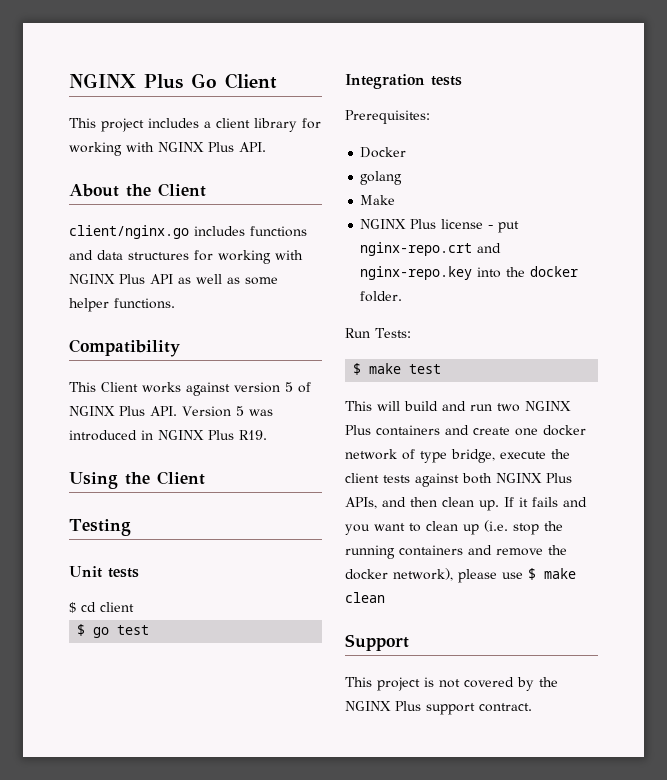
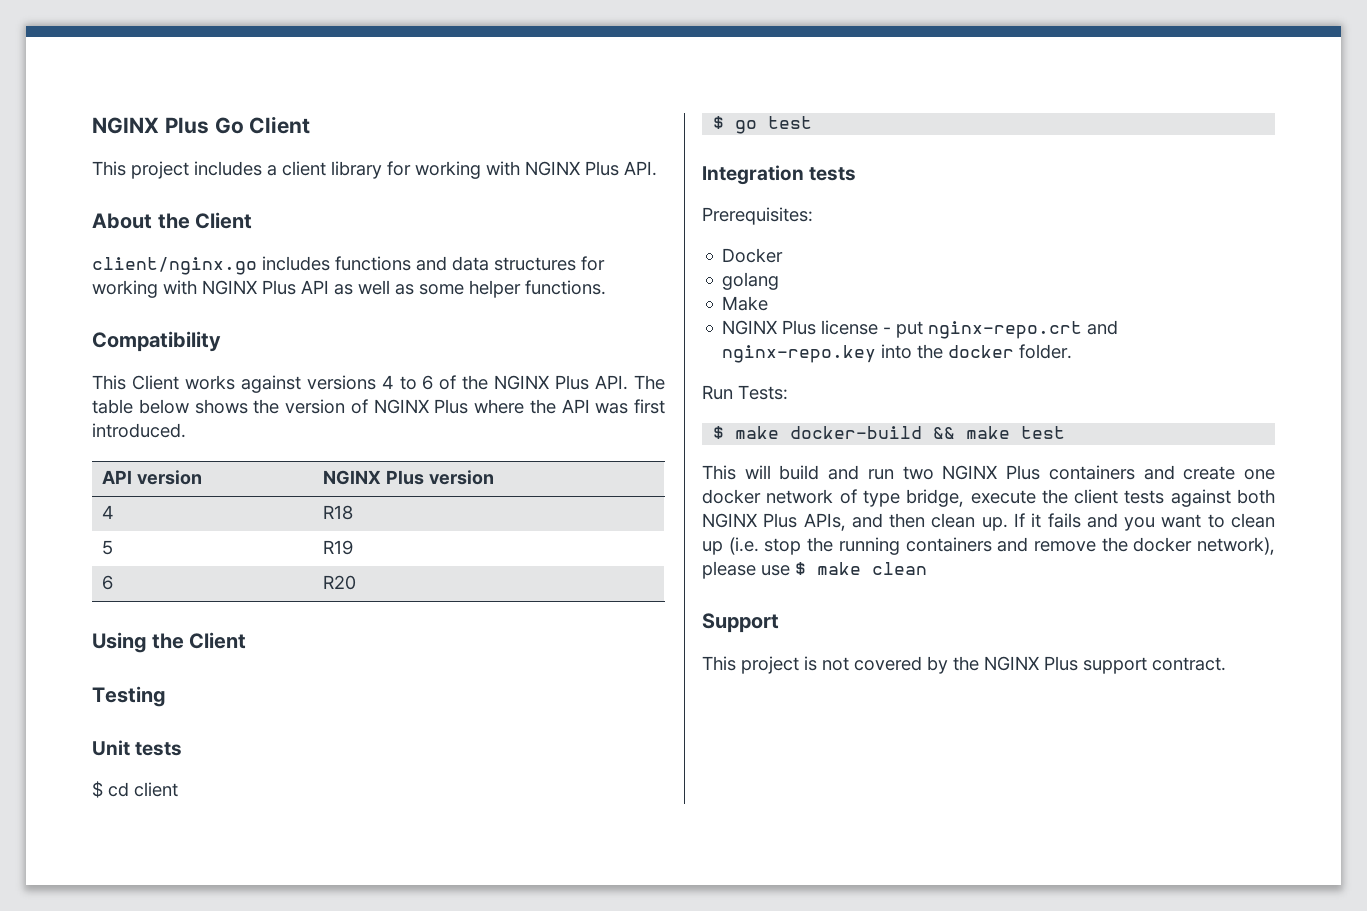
- This Client works against version 5 of NGINX Plus API. Version 5 was introduced in NGINX Plus R19.
+ This Client works against versions 4 to 6 of the NGINX Plus API. The table below shows the version of NGINX Plus where the API was first introduced.
+ API version | NGINX Plus version
+ 4 | R18
+ 5 | R19
+ 6 | R20
- $ make test
+ $ make docker-build && make test

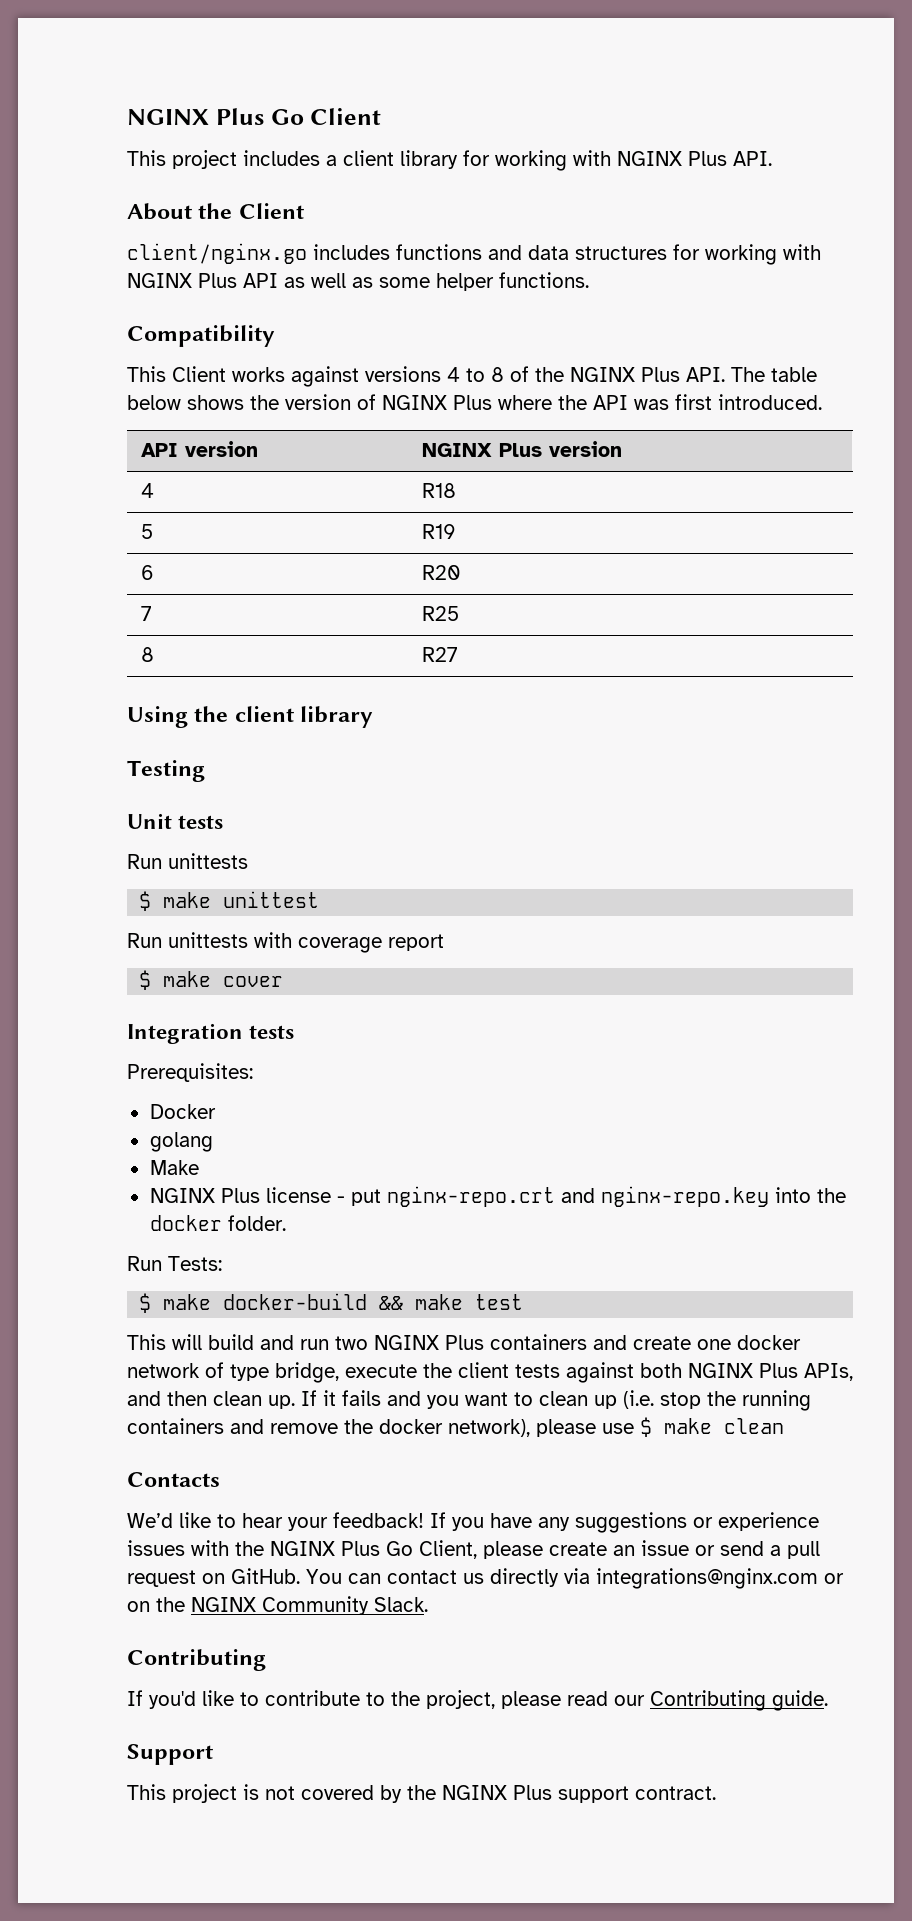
- This Client works against versions 4 to 6 of the NGINX Plus API. The table below shows the version of NGINX Plus where the API was first introduced.
+ This Client works against versions 4 to 8 of the NGINX Plus API. The table below shows the version of NGINX Plus where the API was first introduced.
+ 7 | R25
+ 8 | R27
- Using the Client
+ Using the client library
  Unit tests
- $ cd client
- $ go test
+ Run unittests
+ $ make unittest
+ Run unittests with coverage report
+ $ make cover
+ Contacts
+ We’d like to hear your feedback! If you have any suggestions or experience issues with the NGINX Plus Go Client, please create an issue or send a pull request on GitHub. You can contact us directly via integrations@nginx.com or on the NGINX Community Slack.
+ Contributing
+ If you'd like to contribute to the project, please read our Contributing guide.

